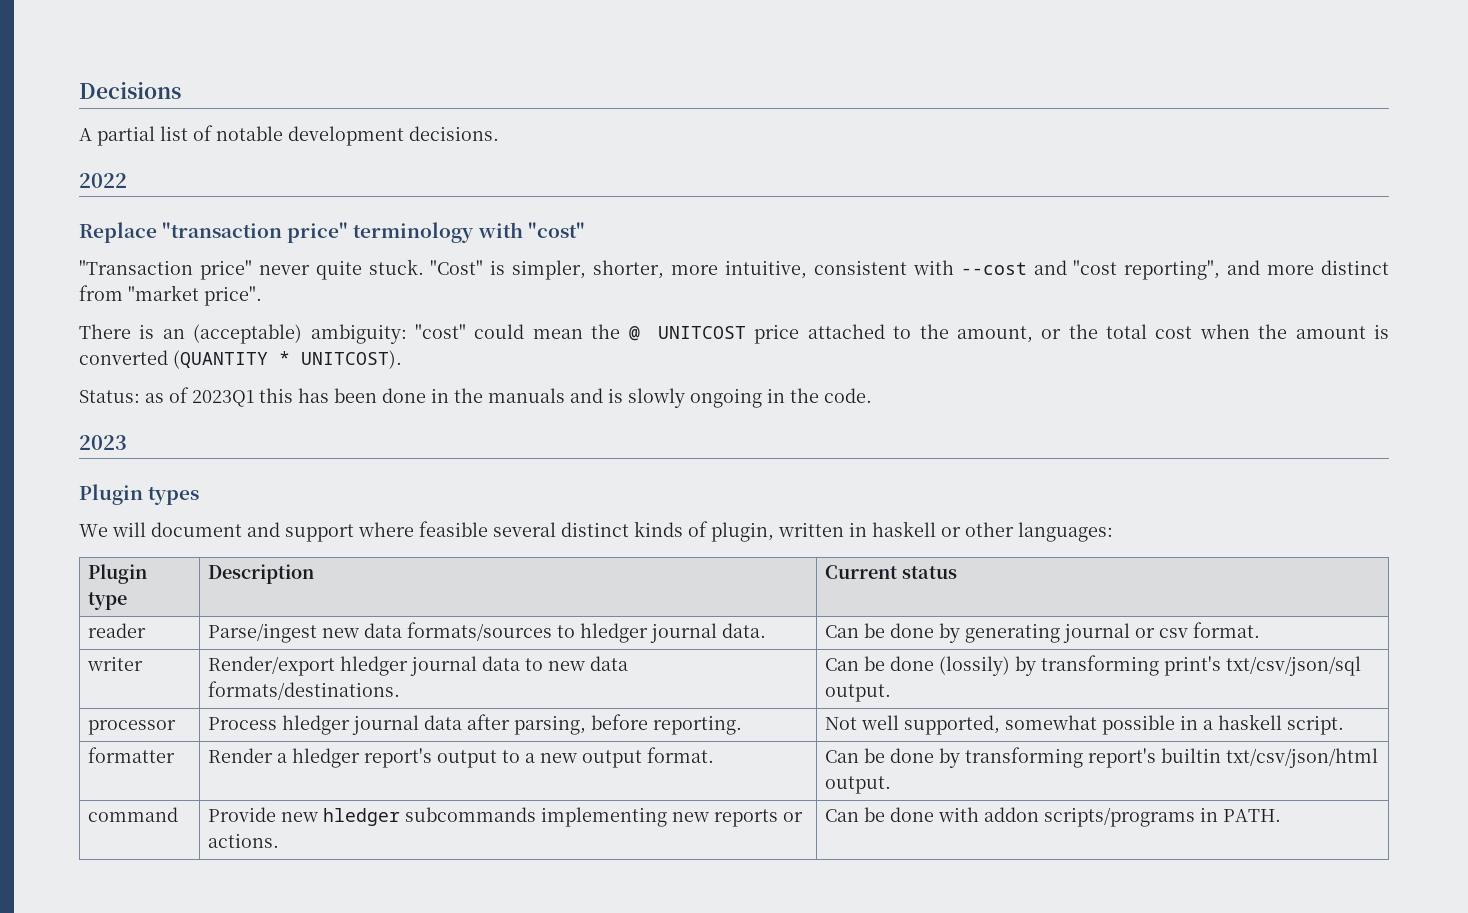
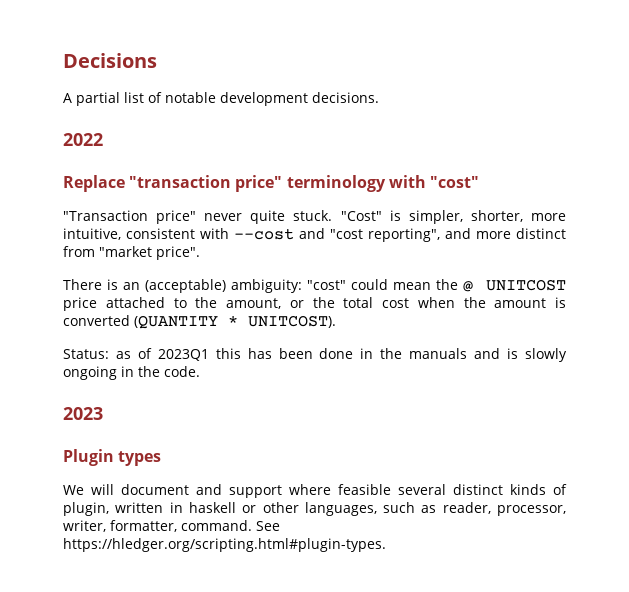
- We will document and support where feasible several distinct kinds of plugin, written in haskell or other languages:
- Plugin type | Description | Current status
- reader | Parse/ingest new data formats/sources to hledger journal data. | Can be done by generating journal or csv format.
- writer | Render/export hledger journal data to new data formats/destinations. | Can be done (lossily) by transforming print's txt/csv/json/sql output.
- processor | Process hledger journal data after parsing, before reporting. | Not well supported, somewhat possible in a haskell script.
- formatter | Render a hledger report's output to a new output format. | Can be done by transforming report's builtin txt/csv/json/html output.
- command | Provide new hledger subcommands implementing new reports or actions. | Can be done with addon scripts/programs in PATH.
+ We will document and support where feasible several distinct kinds of plugin, written in haskell or other languages, such as reader, processor, writer, formatter, command. See https://hledger.org/scripting.html#plugin-types.

